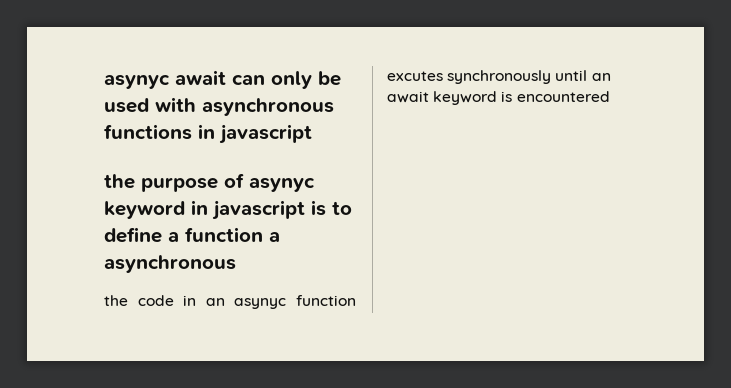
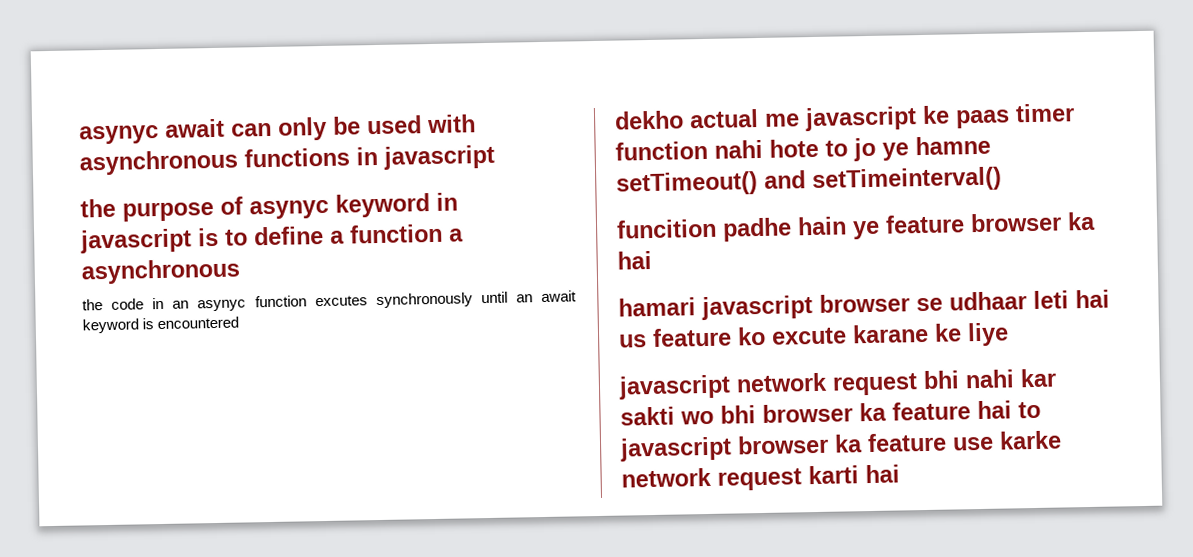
+ dekho actual me javascript ke paas timer function nahi hote to jo ye hamne setTimeout() and setTimeinterval()
+ funcition padhe hain ye feature browser ka hai
+ hamari javascript browser se udhaar leti hai us feature ko excute karane ke liye
+ javascript network request bhi nahi kar sakti wo bhi browser ka feature hai to javascript browser ka feature use karke network request karti hai

